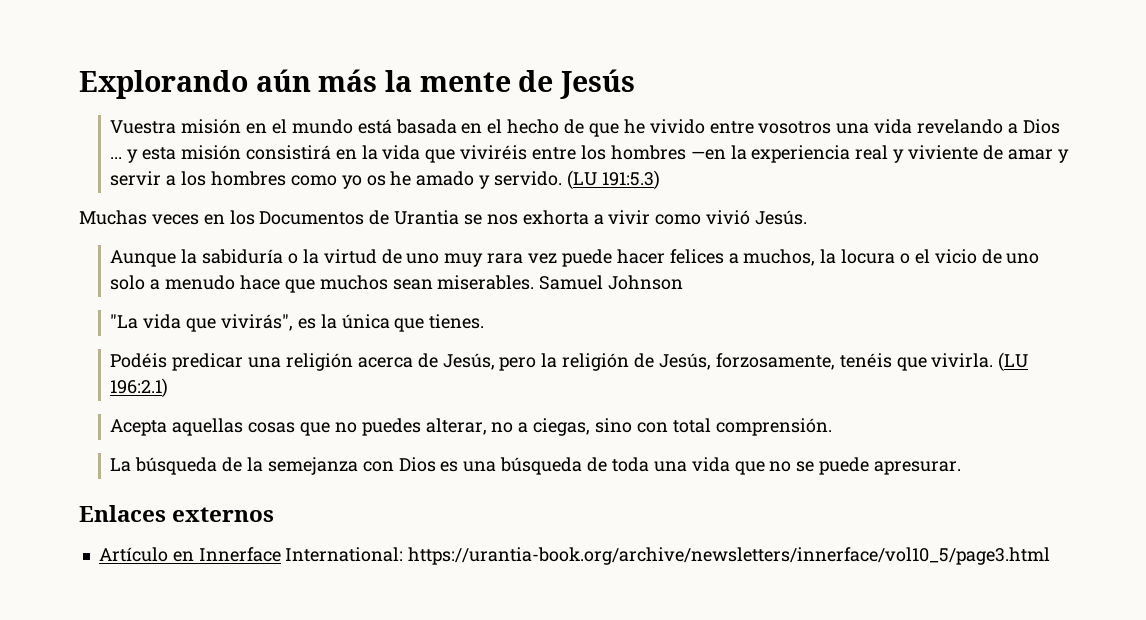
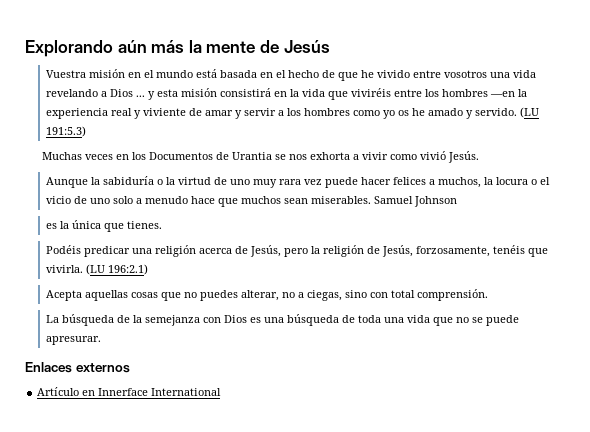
- "La vida que vivirás", es la única que tienes.
+ es la única que tienes.
- Artículo en Innerface International: https://urantia-book.org/archive/newsletters/innerface/vol10_5/page3.html
+ Artículo en Innerface International

